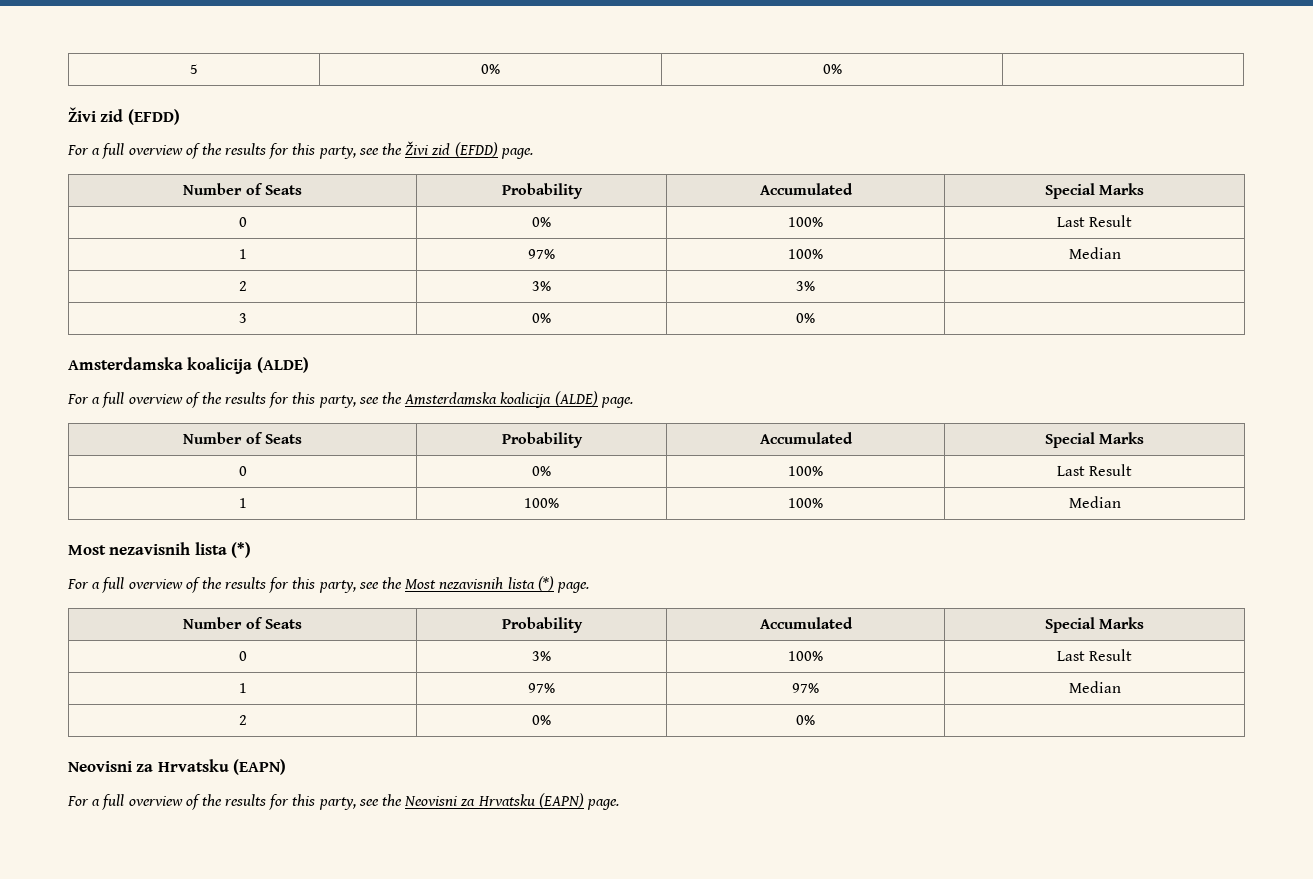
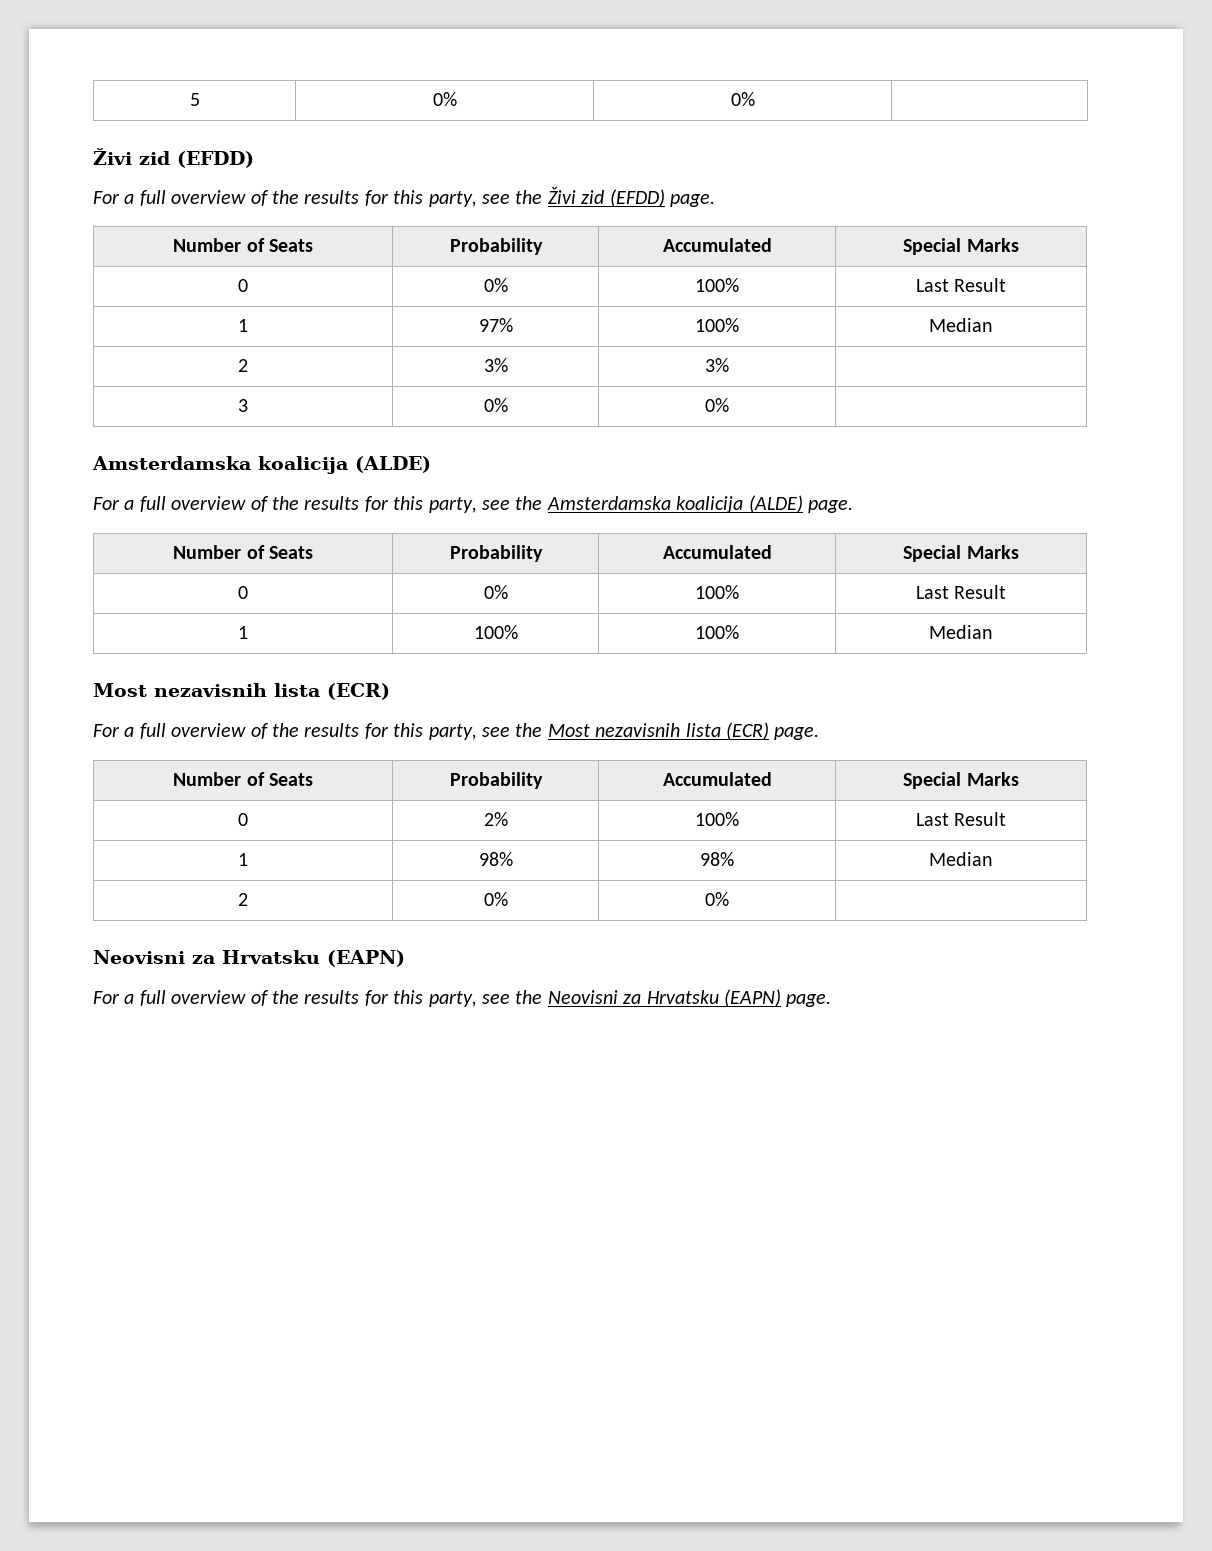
  1 | 100% | 100% | Median
- Most nezavisnih lista (*)
+ Most nezavisnih lista (ECR)
- For a full overview of the results for this party, see the Most nezavisnih lista (*) page.
+ For a full overview of the results for this party, see the Most nezavisnih lista (ECR) page.
  Number of Seats | Probability | Accumulated | Special Marks
- 0 | 3% | 100% | Last Result
- 1 | 97% | 97% | Median
+ 0 | 2% | 100% | Last Result
+ 1 | 98% | 98% | Median

